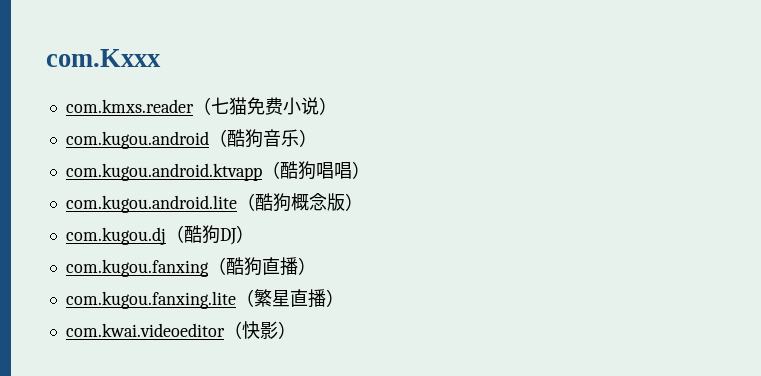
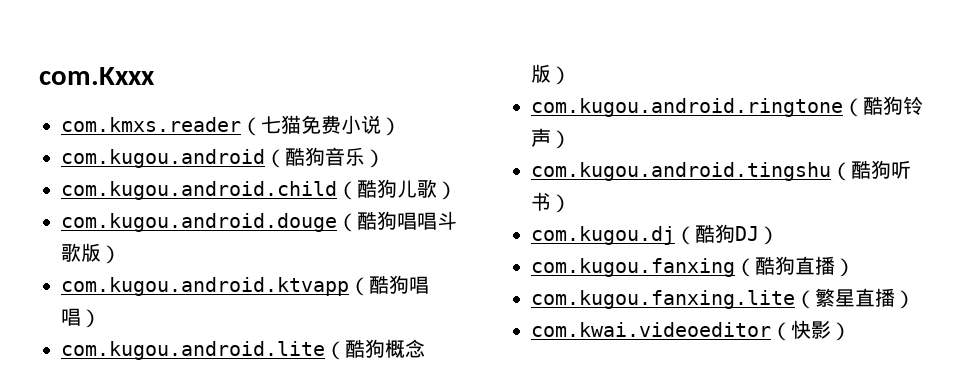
+ com.kugou.android.child（酷狗儿歌）
+ com.kugou.android.douge（酷狗唱唱斗歌版）
+ com.kugou.android.ringtone（酷狗铃声）
+ com.kugou.android.tingshu（酷狗听书）

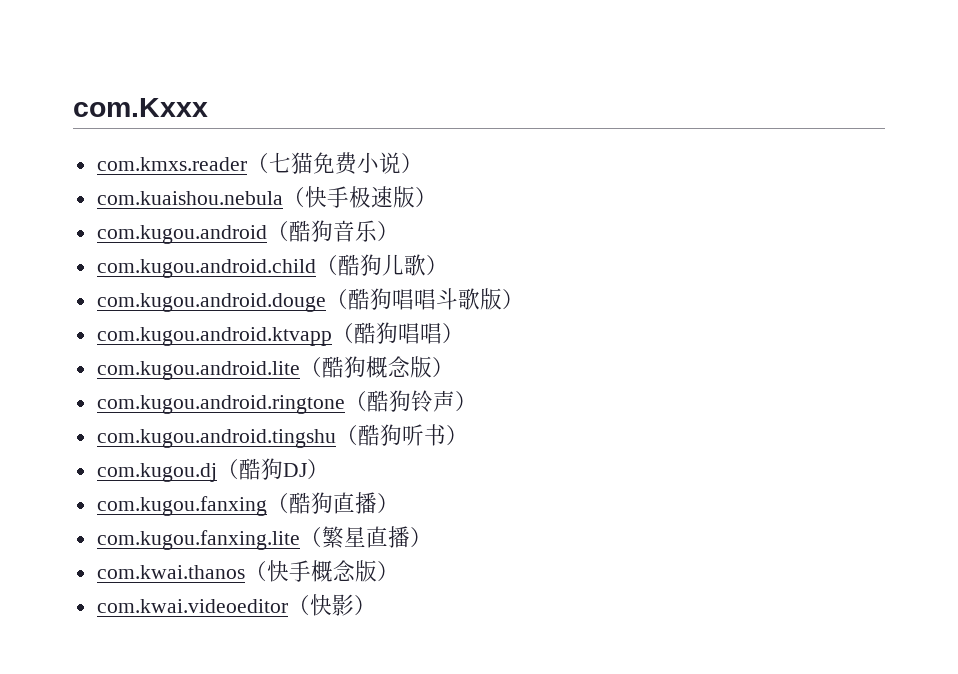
+ com.kuaishou.nebula（快手极速版）
+ com.kwai.thanos（快手概念版）

